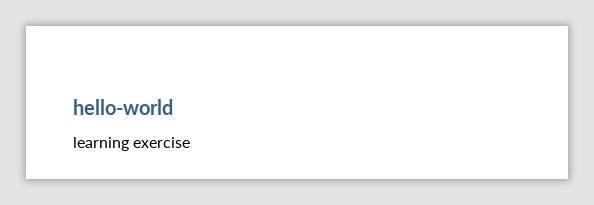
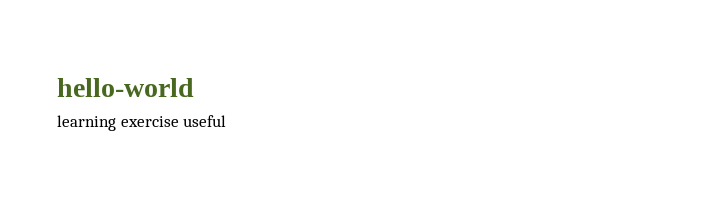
- learning exercise
+ learning exercise useful

